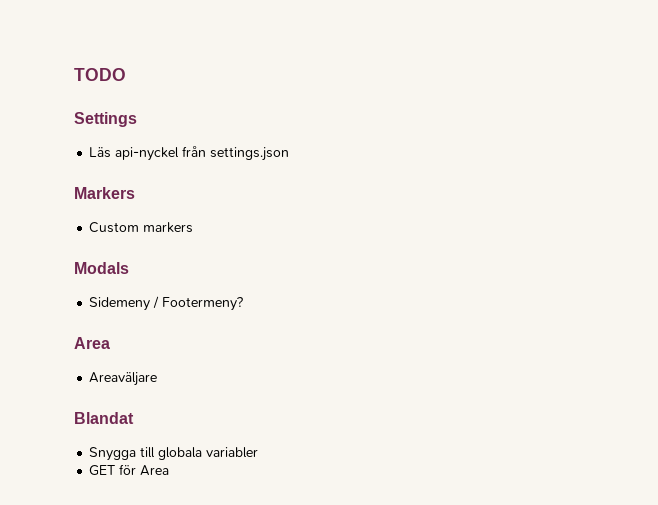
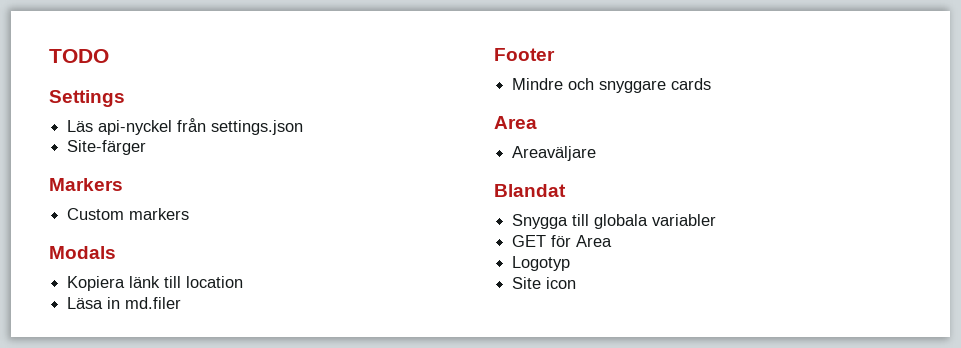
+ Site-färger
- Sidemeny / Footermeny?
+ Kopiera länk till location
+ Läsa in md.filer
+ Footer
+ Mindre och snyggare cards
+ Logotyp
+ Site icon

